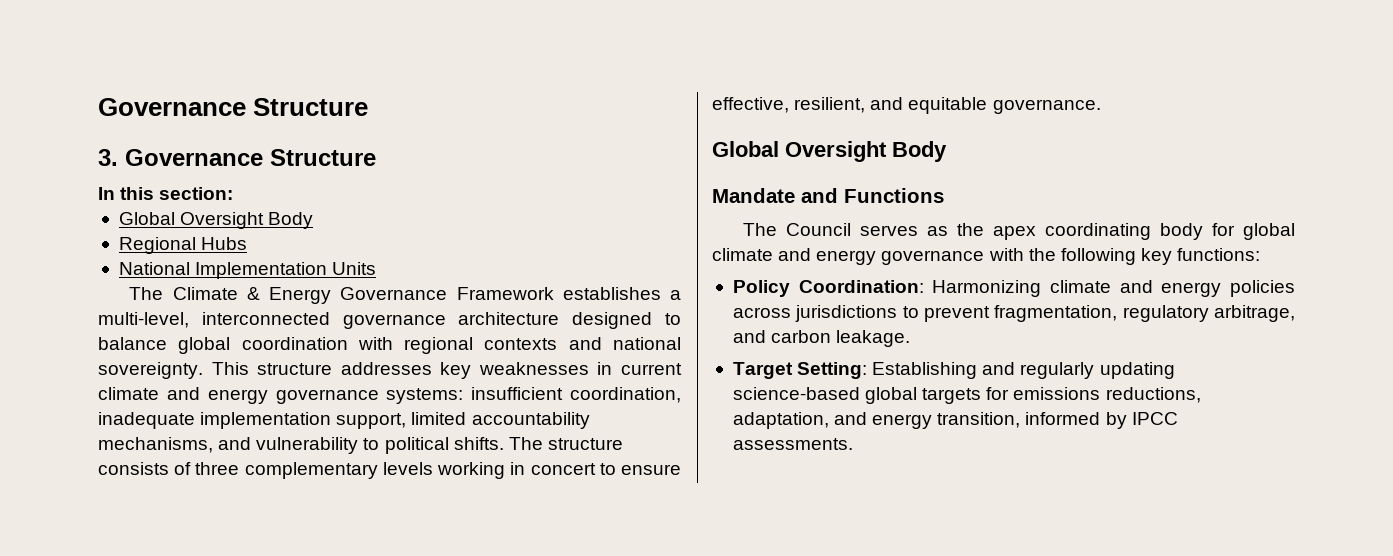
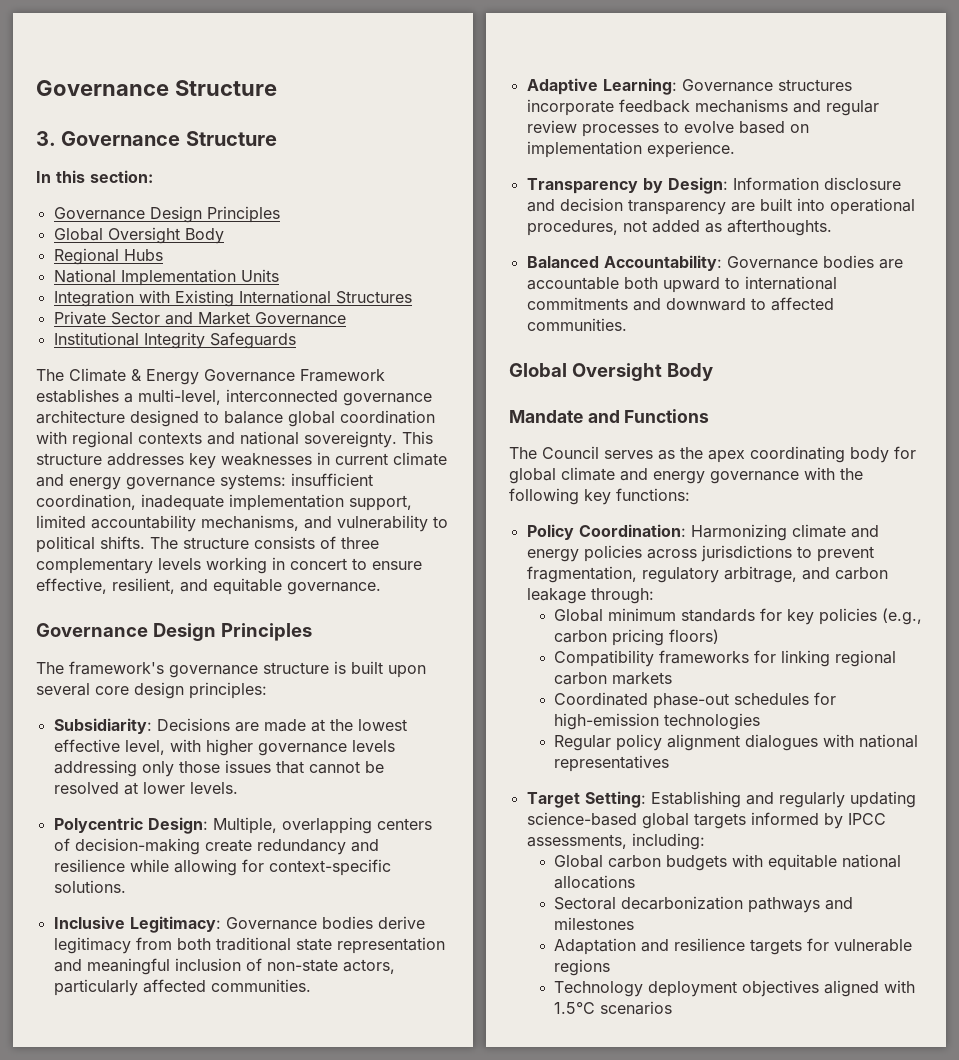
  In this section:
+ Governance Design Principles
+ Integration with Existing International Structures
+ Private Sector and Market Governance
+ Institutional Integrity Safeguards
  The structure consists of three complementary levels working in concert to ensure effective, resilient, and equitable governance.
+ Governance Design Principles
+ The framework's governance structure is built upon several core design principles:
+ Subsidiarity: Decisions are made at the lowest effective level, with higher governance levels addressing only those issues that cannot be resolved at lower levels.
+ Polycentric Design: Multiple, overlapping centers of decision-making create redundancy and resilience while allowing for context-specific solutions.
+ Inclusive Legitimacy: Governance bodies derive legitimacy from both traditional state representation and meaningful inclusion of non-state actors, particularly affected communities.
+ Adaptive Learning: Governance structures incorporate feedback mechanisms and regular review processes to evolve based on implementation experience.
+ Transparency by Design: Information disclosure and decision transparency are built into operational procedures, not added as afterthoughts.
+ Balanced Accountability: Governance bodies are accountable both upward to international commitments and downward to affected communities.
- Policy Coordination: Harmonizing climate and energy policies across jurisdictions to prevent fragmentation, regulatory arbitrage, and carbon leakage.
+ Policy Coordination: Harmonizing climate and energy policies across jurisdictions to prevent fragmentation, regulatory arbitrage, and carbon leakage through:
+ Global minimum standards for key policies (e.g., carbon pricing floors)
+ Compatibility frameworks for linking regional carbon markets
+ Coordinated phase-out schedules for high-emission technologies
+ Regular policy alignment dialogues with national representatives
- Target Setting: Establishing and regularly updating science-based global targets for emissions reductions, adaptation, and energy transition, informed by IPCC assessments.
+ Target Setting: Establishing and regularly updating science-based global targets informed by IPCC assessments, including:
+ Global carbon budgets with equitable national allocations
+ Sectoral decarbonization pathways and milestones
+ Adaptation and resilience targets for vulnerable regions
+ Technology deployment objectives aligned with 1.5°C scenarios

